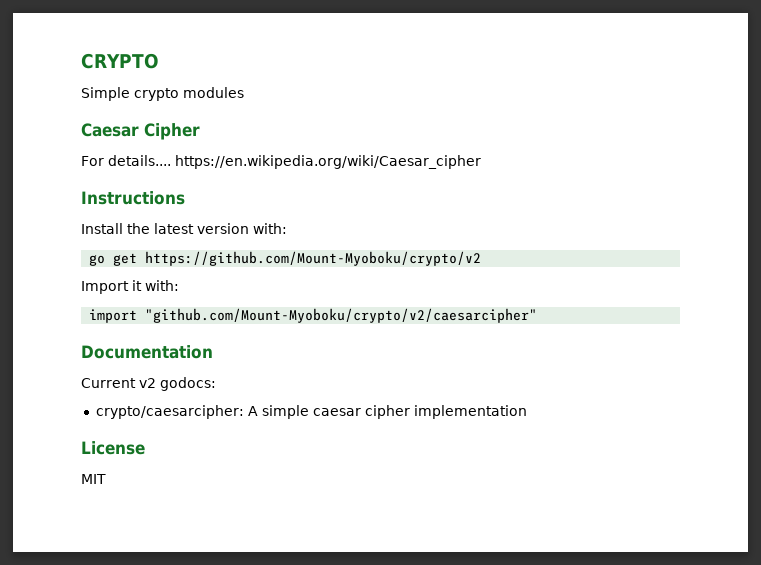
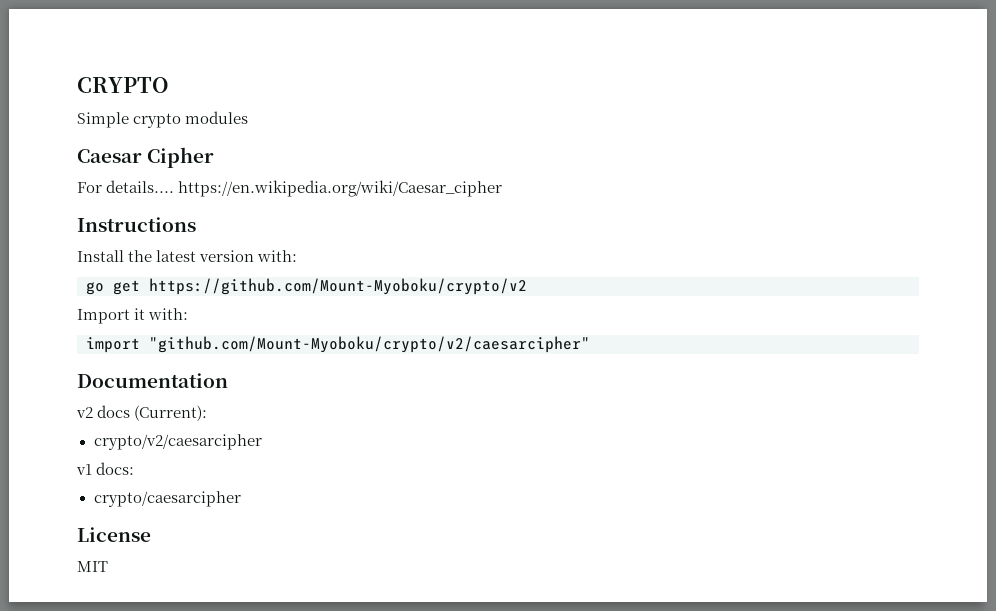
- Current v2 godocs:
- crypto/caesarcipher: A simple caesar cipher implementation
+ v2 docs (Current):
+ crypto/v2/caesarcipher
+ v1 docs:
+ crypto/caesarcipher

